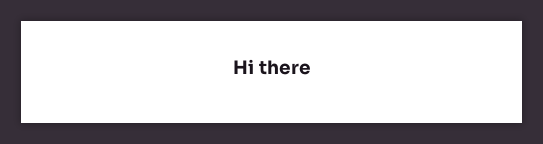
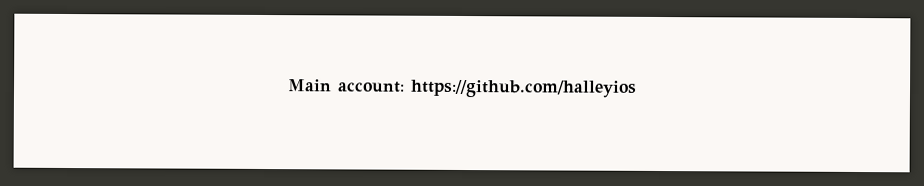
- Hi there
+ Main account: https://github.com/halleyios

